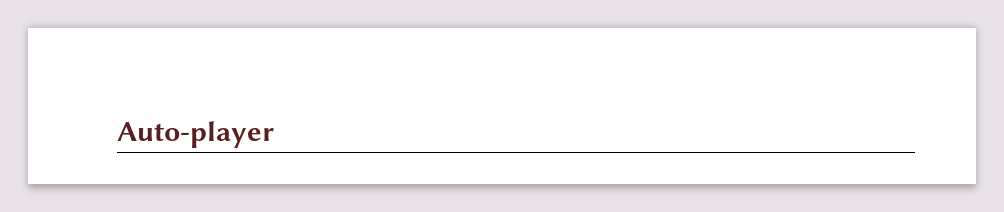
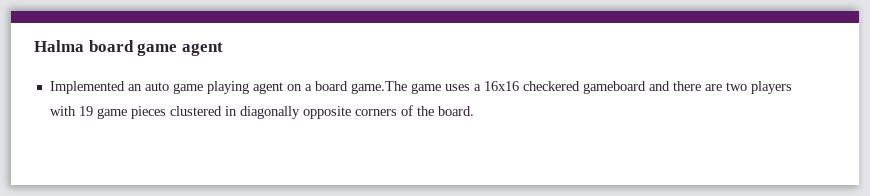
- Auto-player
+ Halma board game agent
+ Implemented an auto game playing agent on a board game.The game uses a 16x16 checkered gameboard and there are two players with 19 game pieces clustered in diagonally opposite corners of the board.

